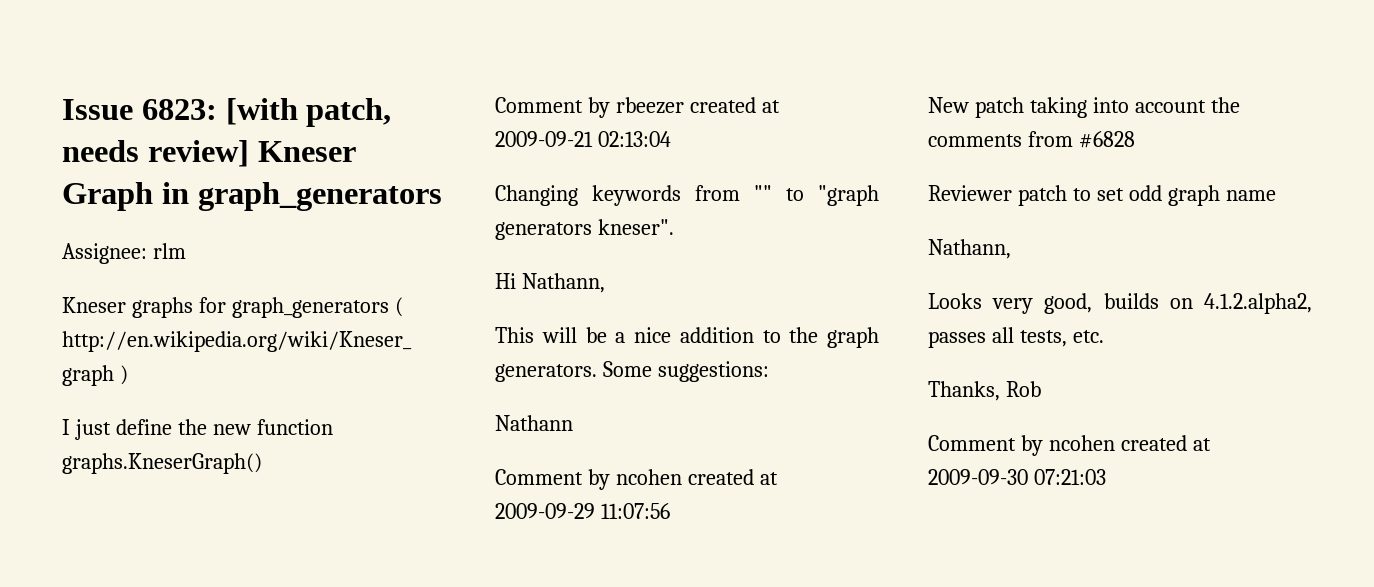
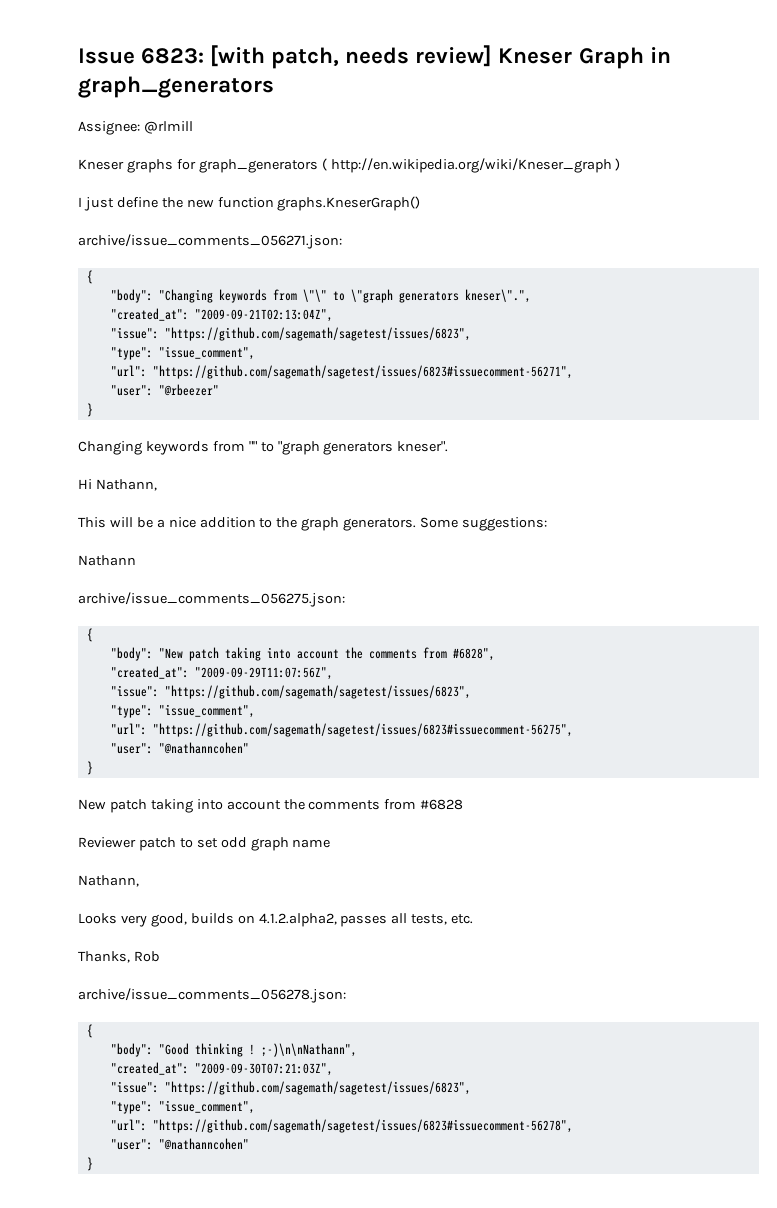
- Assignee: rlm
+ Assignee: @rlmill
- Comment by rbeezer created at 2009-09-21 02:13:04
+ archive/issue_comments_056271.json:
+ {
+ "body": "Changing keywords from \"\" to \"graph generators kneser\".",
+ "created_at": "2009-09-21T02:13:04Z",
+ "issue": "https://github.com/sagemath/sagetest/issues/6823",
+ "type": "issue_comment",
+ "url": "https://github.com/sagemath/sagetest/issues/6823#issuecomment-56271",
+ "user": "@rbeezer"
+ }
- Comment by ncohen created at 2009-09-29 11:07:56
+ archive/issue_comments_056275.json:
+ {
+ "body": "New patch taking into account the comments from #6828",
+ "created_at": "2009-09-29T11:07:56Z",
+ "issue": "https://github.com/sagemath/sagetest/issues/6823",
+ "type": "issue_comment",
+ "url": "https://github.com/sagemath/sagetest/issues/6823#issuecomment-56275",
+ "user": "@nathanncohen"
+ }
- Comment by ncohen created at 2009-09-30 07:21:03
+ archive/issue_comments_056278.json:
+ {
+ "body": "Good thinking ! ;-)\n\nNathann",
+ "created_at": "2009-09-30T07:21:03Z",
+ "issue": "https://github.com/sagemath/sagetest/issues/6823",
+ "type": "issue_comment",
+ "url": "https://github.com/sagemath/sagetest/issues/6823#issuecomment-56278",
+ "user": "@nathanncohen"
+ }

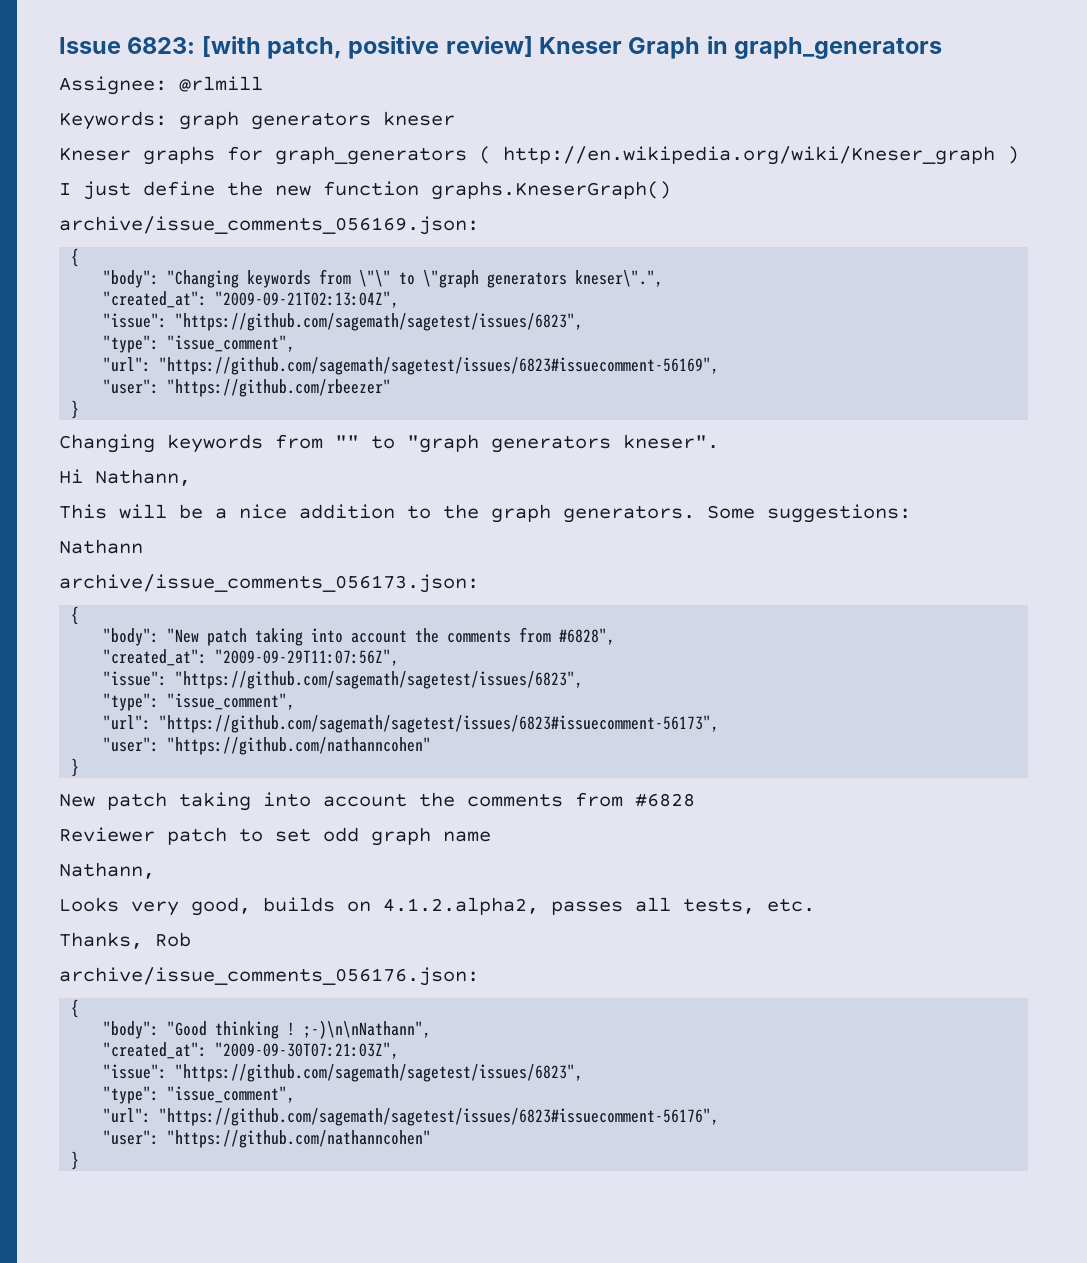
- Issue 6823: [with patch, needs review] Kneser Graph in graph_generators
+ Issue 6823: [with patch, positive review] Kneser Graph in graph_generators
+ Keywords: graph generators kneser
- archive/issue_comments_056271.json:
+ archive/issue_comments_056169.json:
- "url": "https://github.com/sagemath/sagetest/issues/6823#issuecomment-56271",
- "user": "@rbeezer"
+ "url": "https://github.com/sagemath/sagetest/issues/6823#issuecomment-56169",
+ "user": "https://github.com/rbeezer"
- archive/issue_comments_056275.json:
+ archive/issue_comments_056173.json:
- "url": "https://github.com/sagemath/sagetest/issues/6823#issuecomment-56275",
- "user": "@nathanncohen"
+ "url": "https://github.com/sagemath/sagetest/issues/6823#issuecomment-56173",
+ "user": "https://github.com/nathanncohen"
- archive/issue_comments_056278.json:
+ archive/issue_comments_056176.json:
- "url": "https://github.com/sagemath/sagetest/issues/6823#issuecomment-56278",
- "user": "@nathanncohen"
+ "url": "https://github.com/sagemath/sagetest/issues/6823#issuecomment-56176",
+ "user": "https://github.com/nathanncohen"

